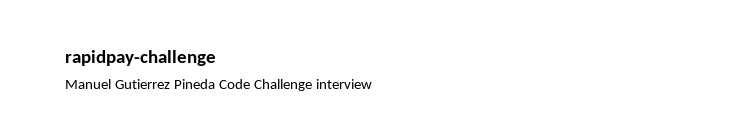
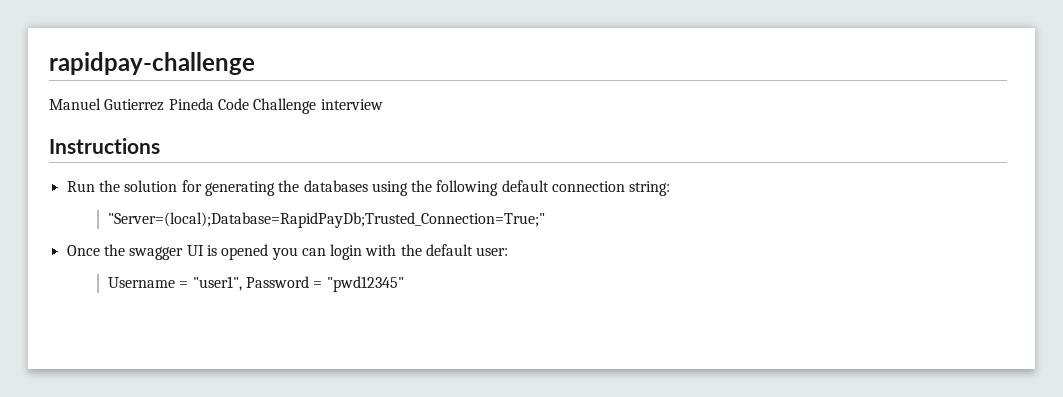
+ Instructions
+ Run the solution for generating the databases using the following default connection string:
+ "Server=(local);Database=RapidPayDb;Trusted_Connection=True;"
+ Once the swagger UI is opened you can login with the default user:
+ Username = "user1", Password = "pwd12345"

